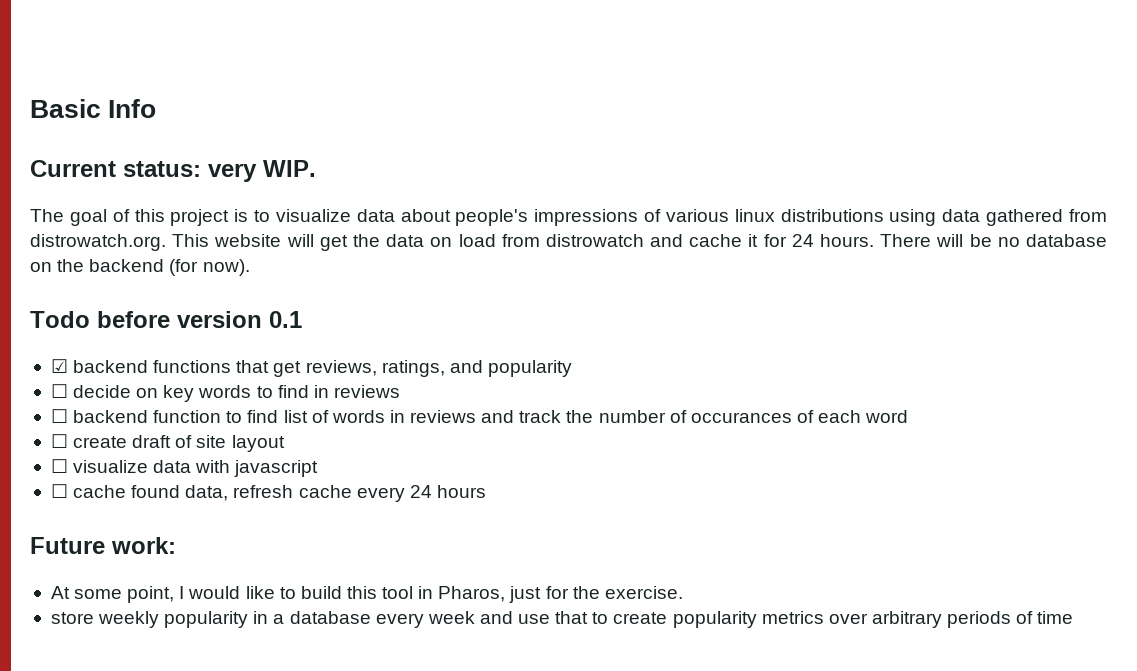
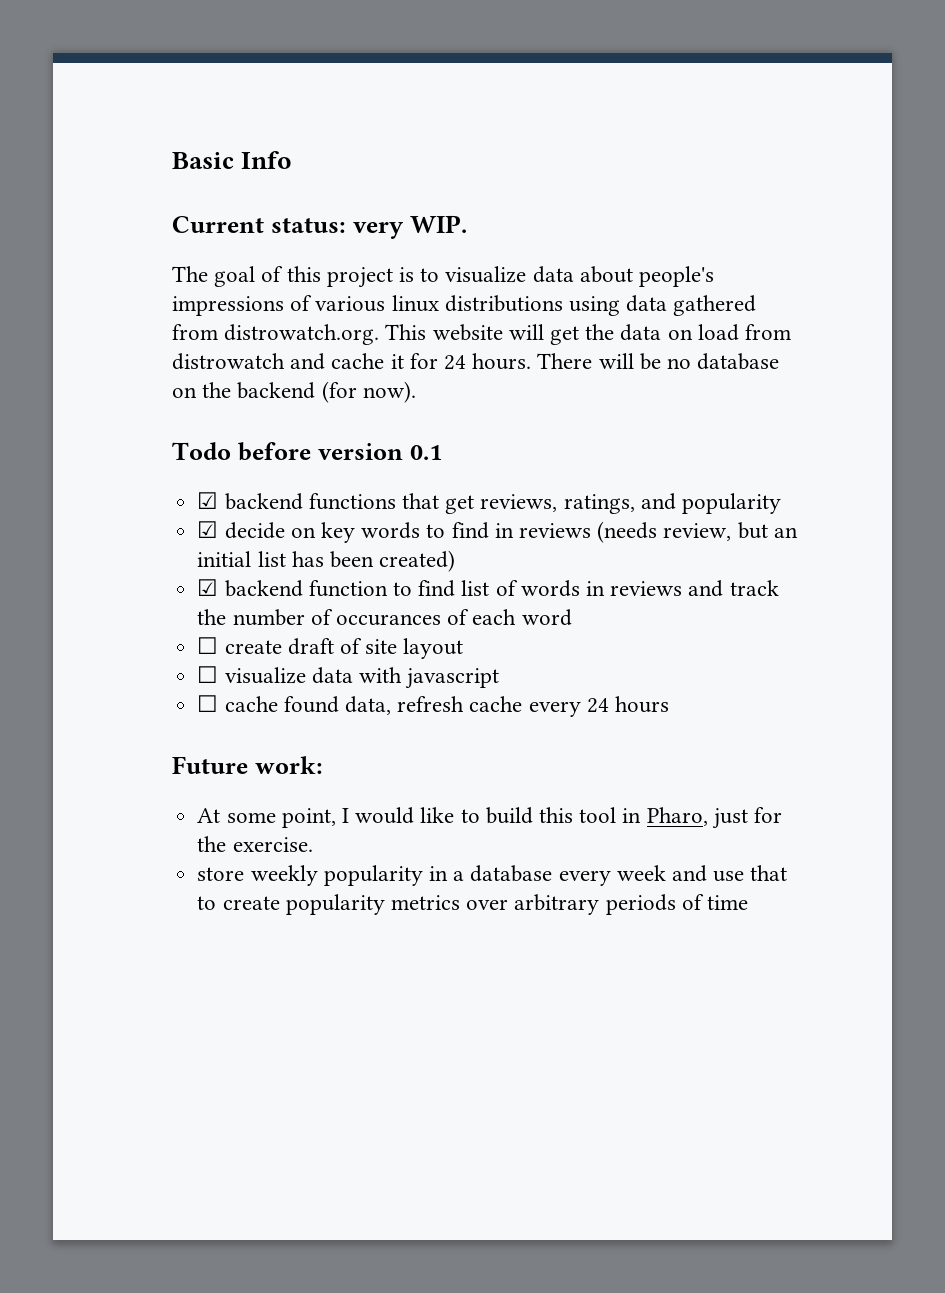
- ☐ decide on key words to find in reviews
- ☐ backend function to find list of words in reviews and track the number of occurances of each word
+ ☑ decide on key words to find in reviews (needs review, but an initial list has been created)
+ ☑ backend function to find list of words in reviews and track the number of occurances of each word
- At some point, I would like to build this tool in Pharos, just for the exercise.
+ At some point, I would like to build this tool in Pharo, just for the exercise.

